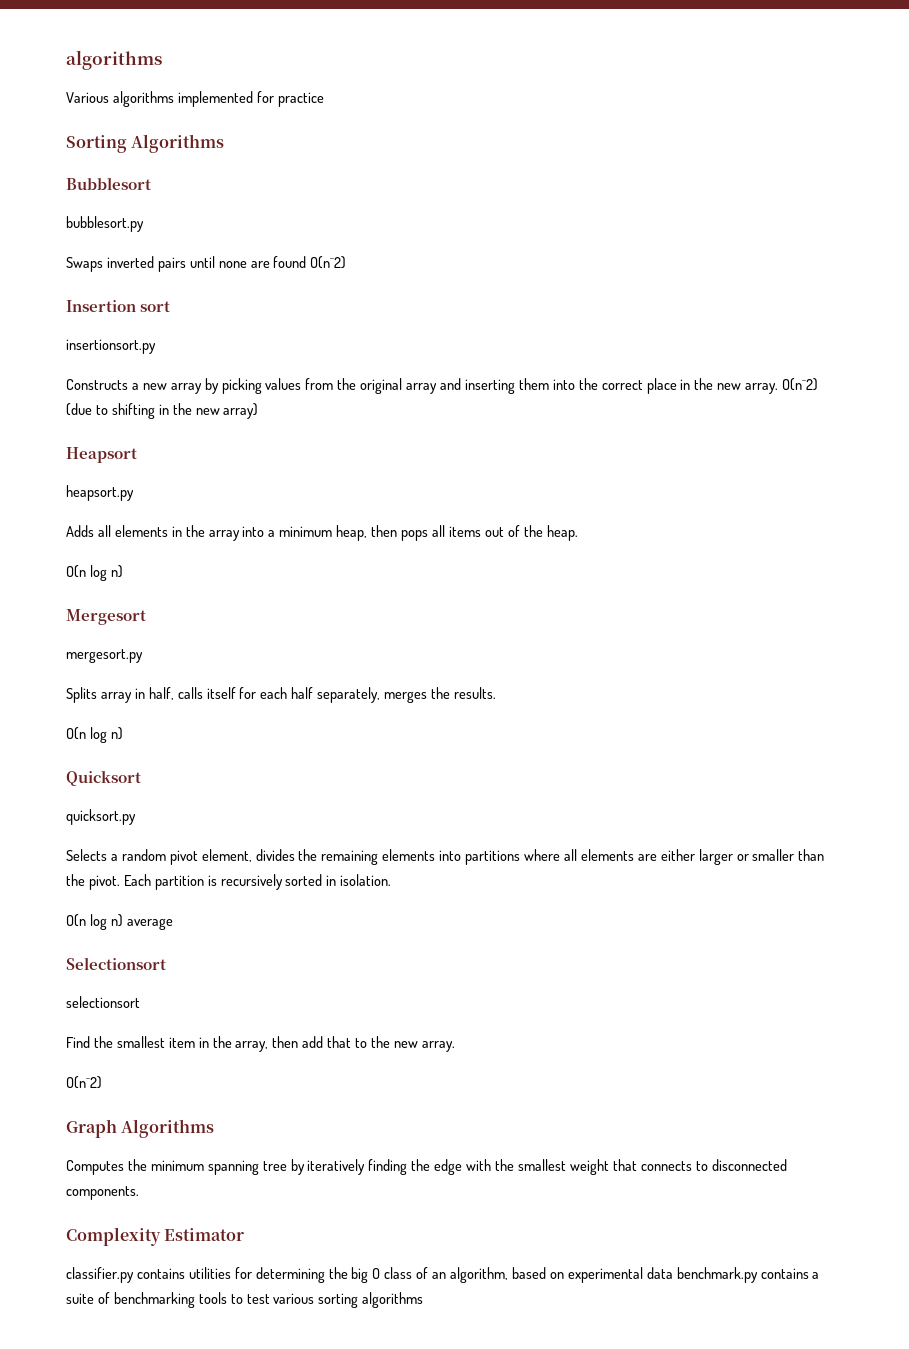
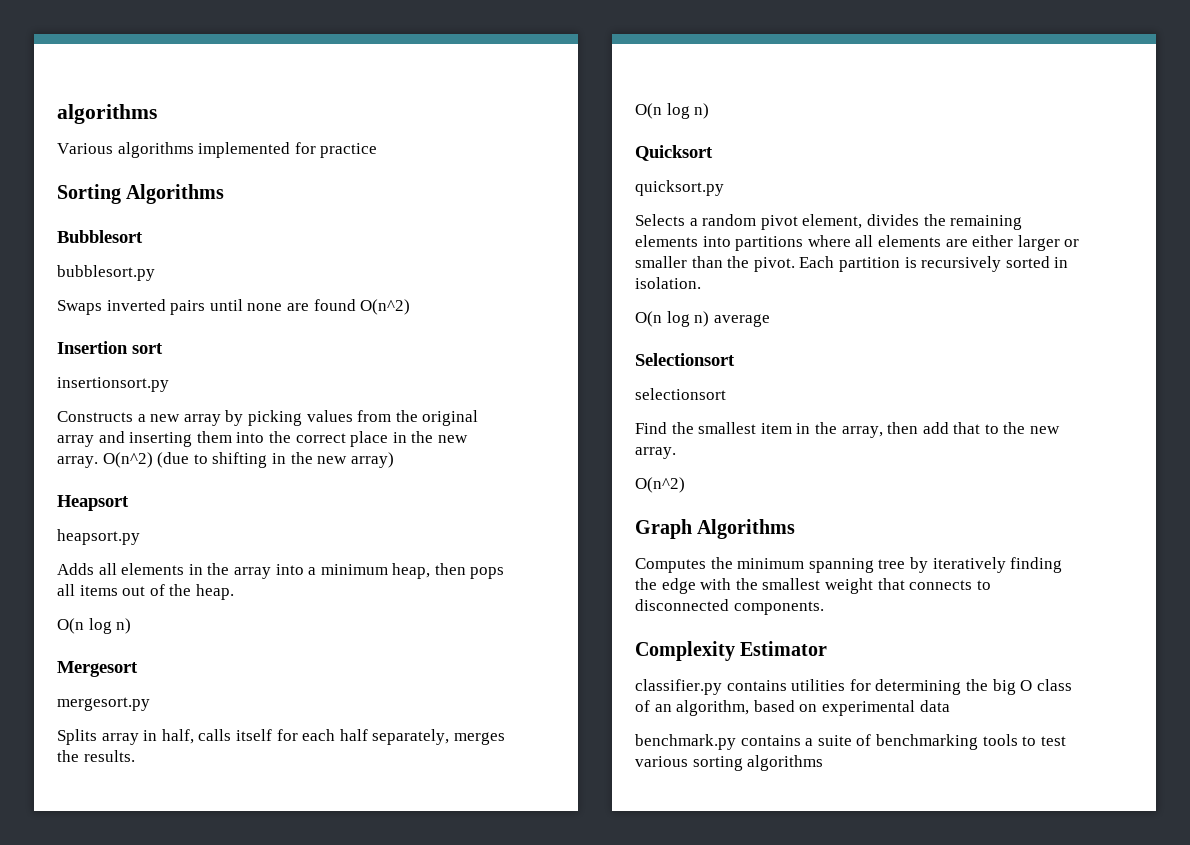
- classifier.py contains utilities for determining the big O class of an algorithm, based on experimental data benchmark.py contains a suite of benchmarking tools to test various sorting algorithms
+ classifier.py contains utilities for determining the big O class of an algorithm, based on experimental data
+ benchmark.py contains a suite of benchmarking tools to test various sorting algorithms

